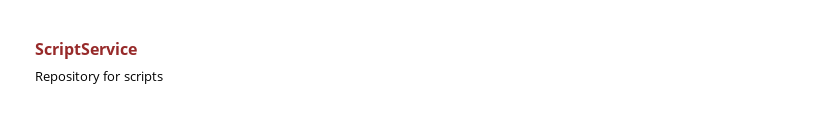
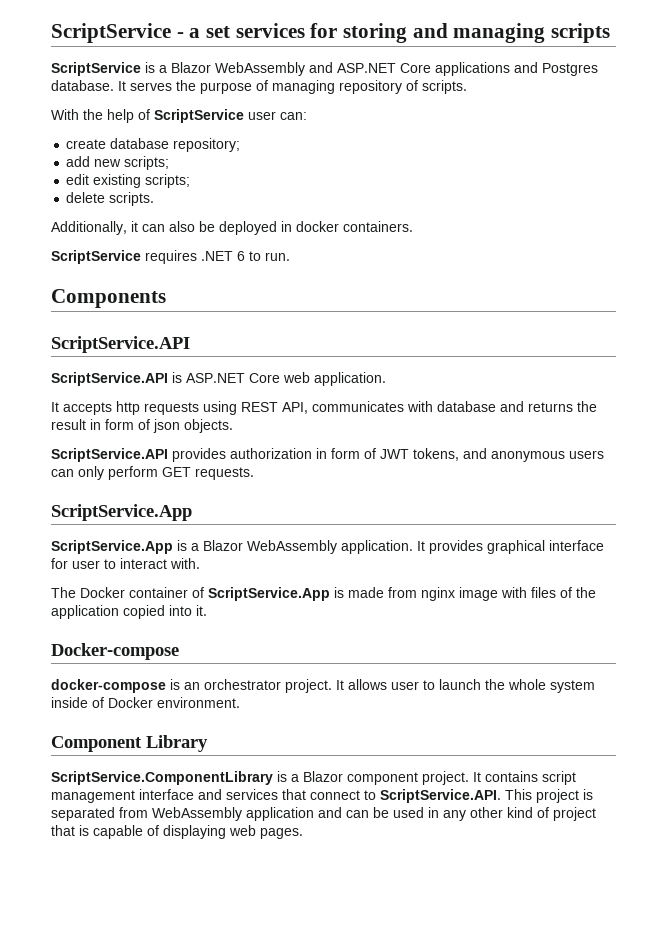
- ScriptService
- Repository for scripts
+ ScriptService - a set services for storing and managing scripts
+ ScriptService is a Blazor WebAssembly and ASP.NET Core applications and Postgres database. It serves the purpose of managing repository of scripts.
+ With the help of ScriptService user can:
+ create database repository;
+ add new scripts;
+ edit existing scripts;
+ delete scripts.
+ Additionally, it can also be deployed in docker containers.
+ ScriptService requires .NET 6 to run.
+ Components
+ ScriptService.API
+ ScriptService.API is ASP.NET Core web application.
+ It accepts http requests using REST API, communicates with database and returns the result in form of json objects.
+ ScriptService.API provides authorization in form of JWT tokens, and anonymous users can only perform GET requests.
+ ScriptService.App
+ ScriptService.App is a Blazor WebAssembly application. It provides graphical interface for user to interact with.
+ The Docker container of ScriptService.App is made from nginx image with files of the application copied into it.
+ Docker-compose
+ docker-compose is an orchestrator project. It allows user to launch the whole system inside of Docker environment.
+ Component Library
+ ScriptService.ComponentLibrary is a Blazor component project. It contains script management interface and services that connect to ScriptService.API. This project is separated from WebAssembly application and can be used in any other kind of project that is capable of displaying web pages.

